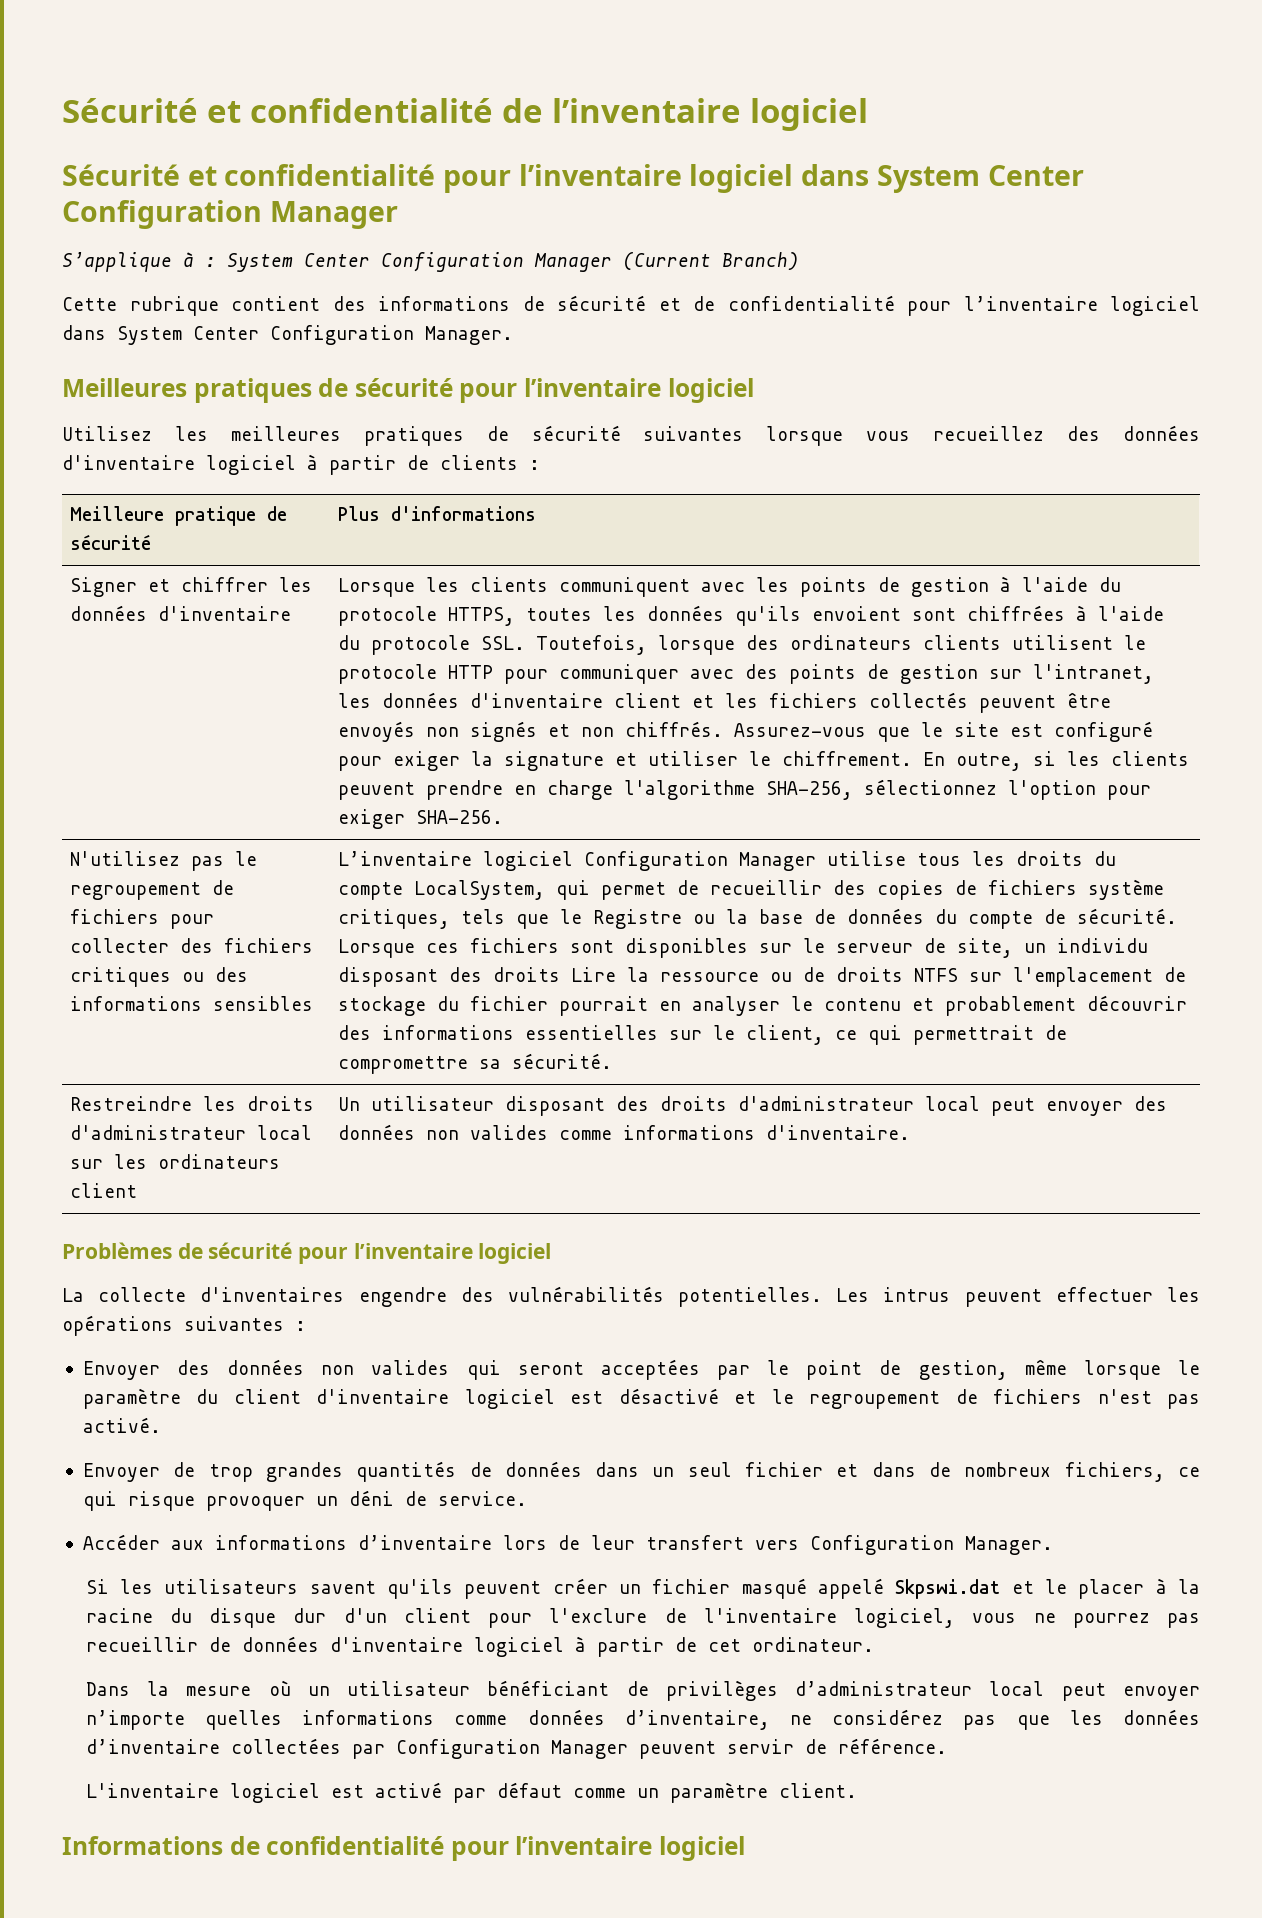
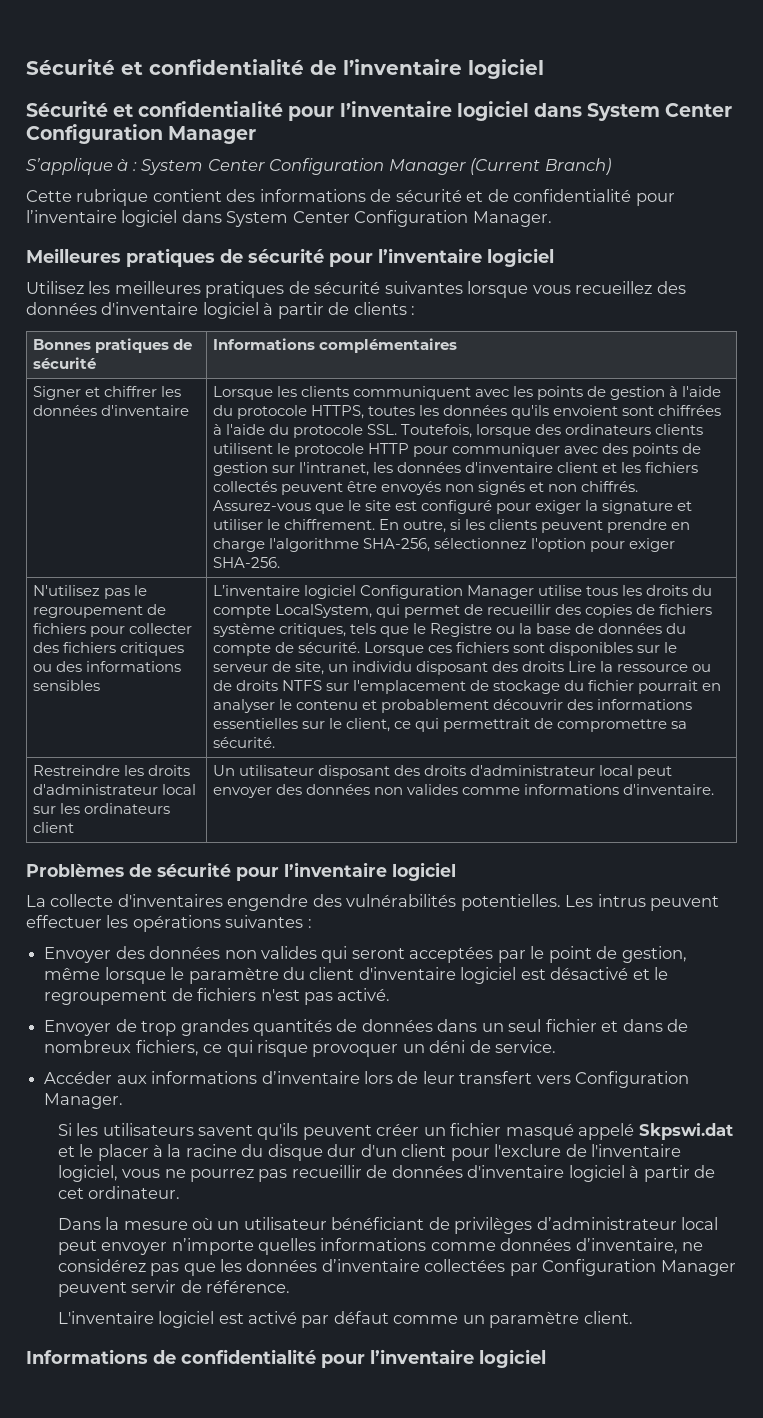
- Meilleure pratique de sécurité | Plus d'informations
+ Bonnes pratiques de sécurité | Informations complémentaires

